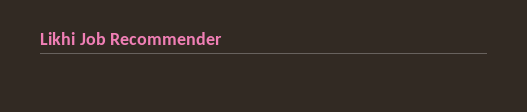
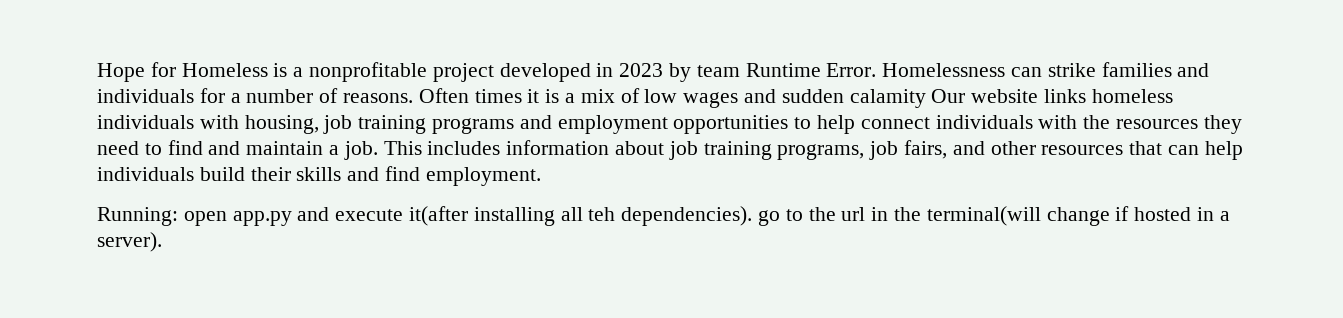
- Likhi Job Recommender
+ Hope for Homeless is a nonprofitable project developed in 2023 by team Runtime Error. Homelessness can strike families and individuals for a number of reasons. Often times it is a mix of low wages and sudden calamity Our website links homeless individuals with housing, job training programs and employment opportunities to help connect individuals with the resources they need to find and maintain a job. This includes information about job training programs, job fairs, and other resources that can help individuals build their skills and find employment.
+ Running: open app.py and execute it(after installing all teh dependencies). go to the url in the terminal(will change if hosted in a server).

